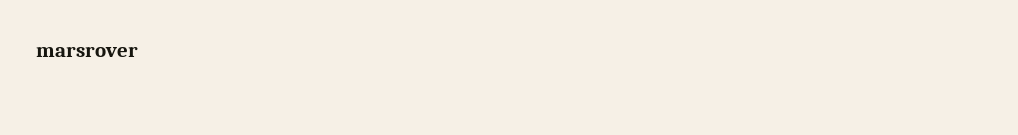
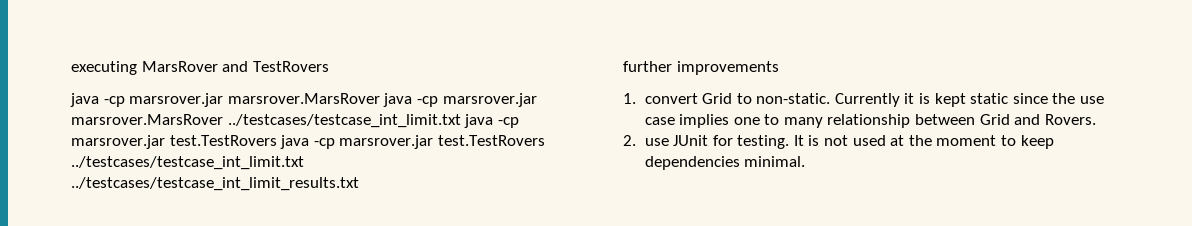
- marsrover
+ executing MarsRover and TestRovers
+ java -cp marsrover.jar marsrover.MarsRover java -cp marsrover.jar marsrover.MarsRover ../testcases/testcase_int_limit.txt java -cp marsrover.jar test.TestRovers java -cp marsrover.jar test.TestRovers ../testcases/testcase_int_limit.txt ../testcases/testcase_int_limit_results.txt
+ further improvements
+ 1. convert Grid to non-static. Currently it is kept static since the use case implies one to many relationship between Grid and Rovers.
+ 2. use JUnit for testing. It is not used at the moment to keep dependencies minimal.

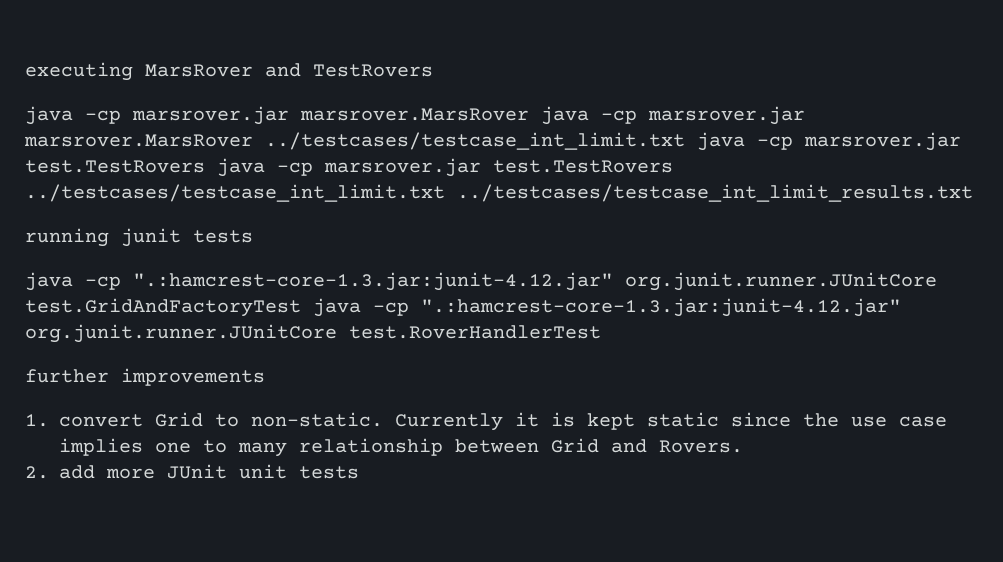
+ running junit tests
+ java -cp ".:hamcrest-core-1.3.jar:junit-4.12.jar" org.junit.runner.JUnitCore test.GridAndFactoryTest java -cp ".:hamcrest-core-1.3.jar:junit-4.12.jar" org.junit.runner.JUnitCore test.RoverHandlerTest
- 2. use JUnit for testing. It is not used at the moment to keep dependencies minimal.
+ 2. add more JUnit unit tests

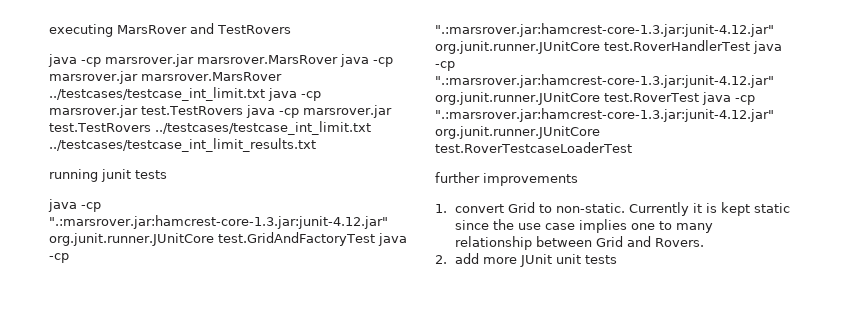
- java -cp ".:hamcrest-core-1.3.jar:junit-4.12.jar" org.junit.runner.JUnitCore test.GridAndFactoryTest java -cp ".:hamcrest-core-1.3.jar:junit-4.12.jar" org.junit.runner.JUnitCore test.RoverHandlerTest
+ java -cp ".:marsrover.jar:hamcrest-core-1.3.jar:junit-4.12.jar" org.junit.runner.JUnitCore test.GridAndFactoryTest java -cp ".:marsrover.jar:hamcrest-core-1.3.jar:junit-4.12.jar" org.junit.runner.JUnitCore test.RoverHandlerTest java -cp ".:marsrover.jar:hamcrest-core-1.3.jar:junit-4.12.jar" org.junit.runner.JUnitCore test.RoverTest java -cp ".:marsrover.jar:hamcrest-core-1.3.jar:junit-4.12.jar" org.junit.runner.JUnitCore test.RoverTestcaseLoaderTest

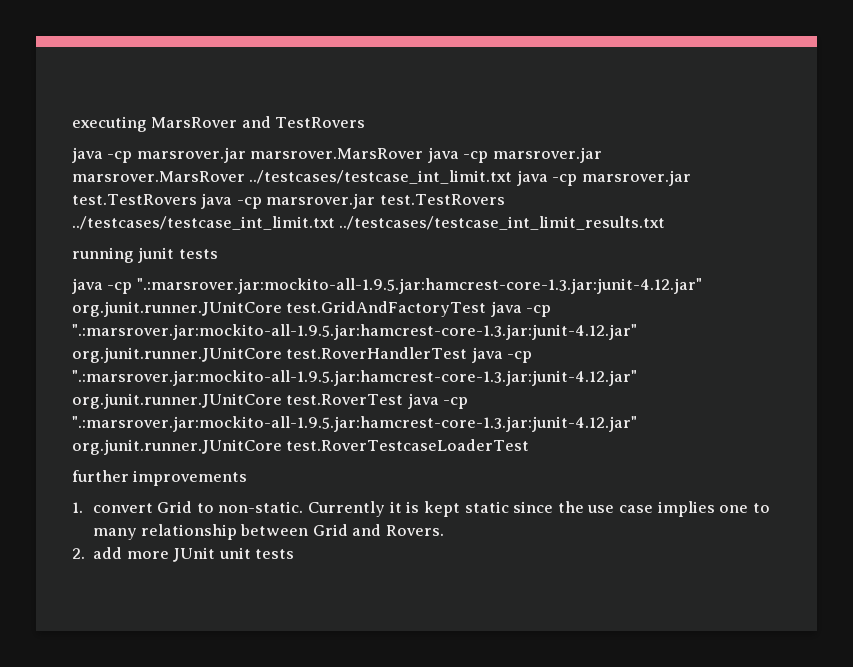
- java -cp ".:marsrover.jar:hamcrest-core-1.3.jar:junit-4.12.jar" org.junit.runner.JUnitCore test.GridAndFactoryTest java -cp ".:marsrover.jar:hamcrest-core-1.3.jar:junit-4.12.jar" org.junit.runner.JUnitCore test.RoverHandlerTest java -cp ".:marsrover.jar:hamcrest-core-1.3.jar:junit-4.12.jar" org.junit.runner.JUnitCore test.RoverTest java -cp ".:marsrover.jar:hamcrest-core-1.3.jar:junit-4.12.jar" org.junit.runner.JUnitCore test.RoverTestcaseLoaderTest
+ java -cp ".:marsrover.jar:mockito-all-1.9.5.jar:hamcrest-core-1.3.jar:junit-4.12.jar" org.junit.runner.JUnitCore test.GridAndFactoryTest java -cp ".:marsrover.jar:mockito-all-1.9.5.jar:hamcrest-core-1.3.jar:junit-4.12.jar" org.junit.runner.JUnitCore test.RoverHandlerTest java -cp ".:marsrover.jar:mockito-all-1.9.5.jar:hamcrest-core-1.3.jar:junit-4.12.jar" org.junit.runner.JUnitCore test.RoverTest java -cp ".:marsrover.jar:mockito-all-1.9.5.jar:hamcrest-core-1.3.jar:junit-4.12.jar" org.junit.runner.JUnitCore test.RoverTestcaseLoaderTest

